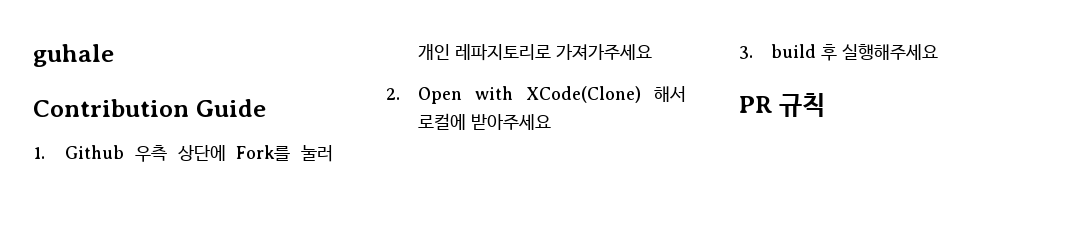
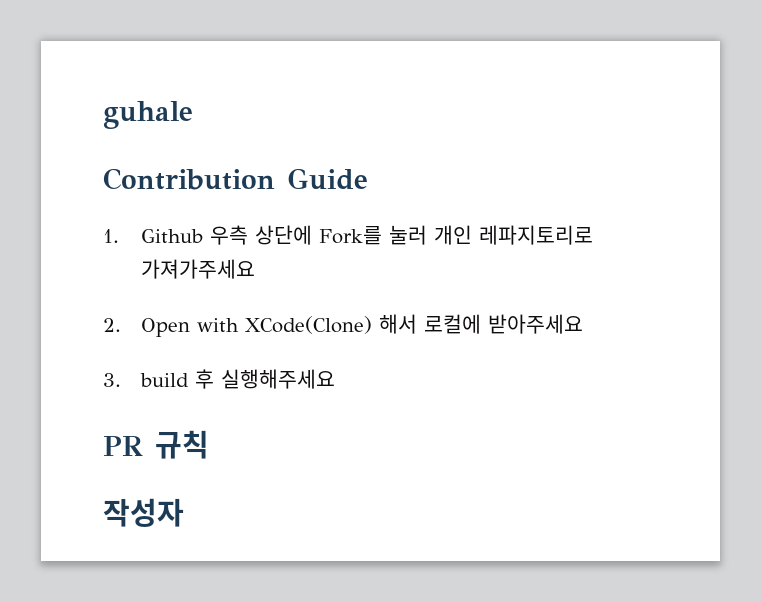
+ 작성자

